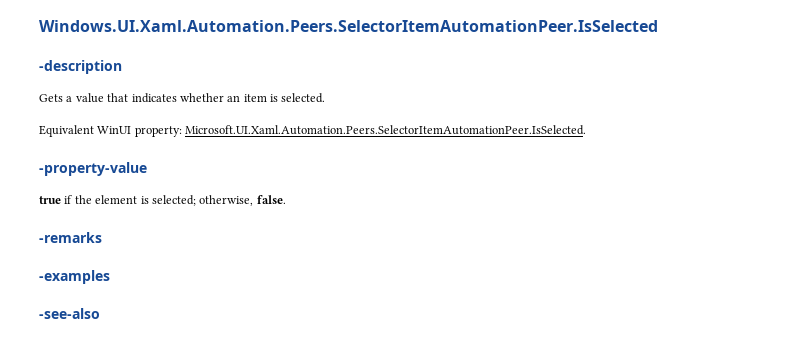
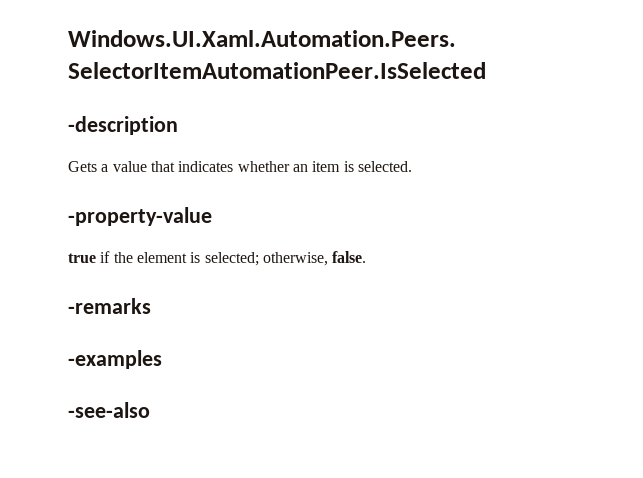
- Equivalent WinUI property: Microsoft.UI.Xaml.Automation.Peers.SelectorItemAutomationPeer.IsSelected.

